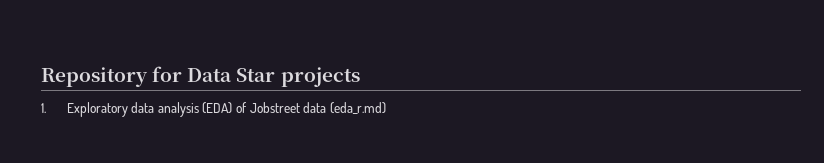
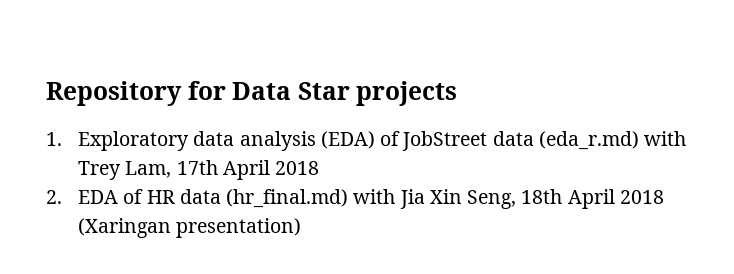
- 1. Exploratory data analysis (EDA) of Jobstreet data (eda_r.md)
+ 1. Exploratory data analysis (EDA) of JobStreet data (eda_r.md) with Trey Lam, 17th April 2018
+ 2. EDA of HR data (hr_final.md) with Jia Xin Seng, 18th April 2018 (Xaringan presentation)

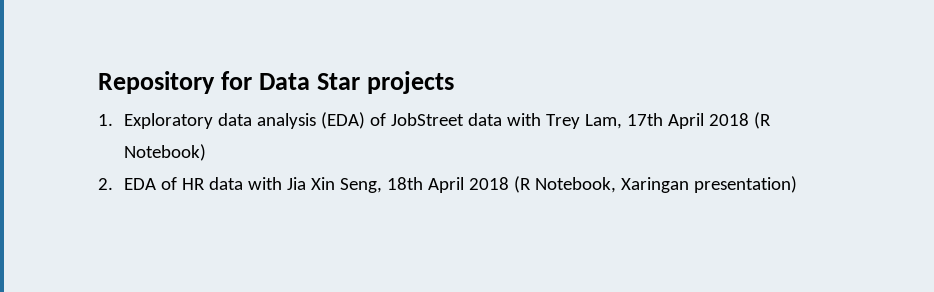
- 1. Exploratory data analysis (EDA) of JobStreet data (eda_r.md) with Trey Lam, 17th April 2018
+ 1. Exploratory data analysis (EDA) of JobStreet data with Trey Lam, 17th April 2018 (R Notebook)
- 2. EDA of HR data (hr_final.md) with Jia Xin Seng, 18th April 2018 (Xaringan presentation)
+ 2. EDA of HR data with Jia Xin Seng, 18th April 2018 (R Notebook, Xaringan presentation)

